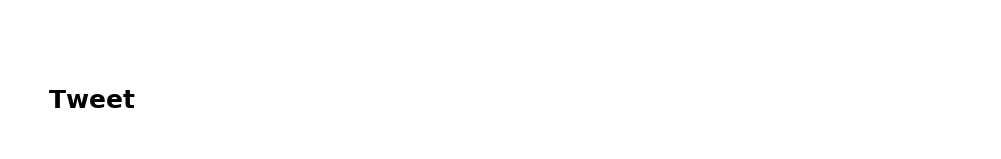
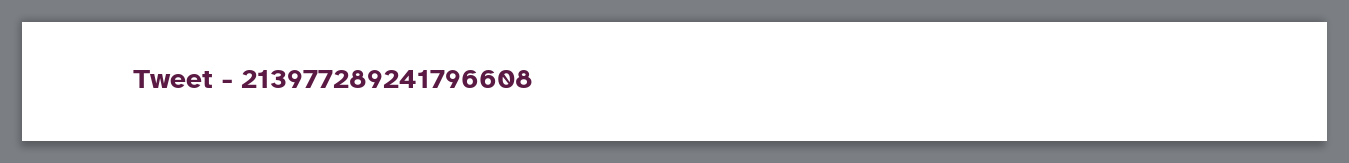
- Tweet
+ Tweet - 213977289241796608

